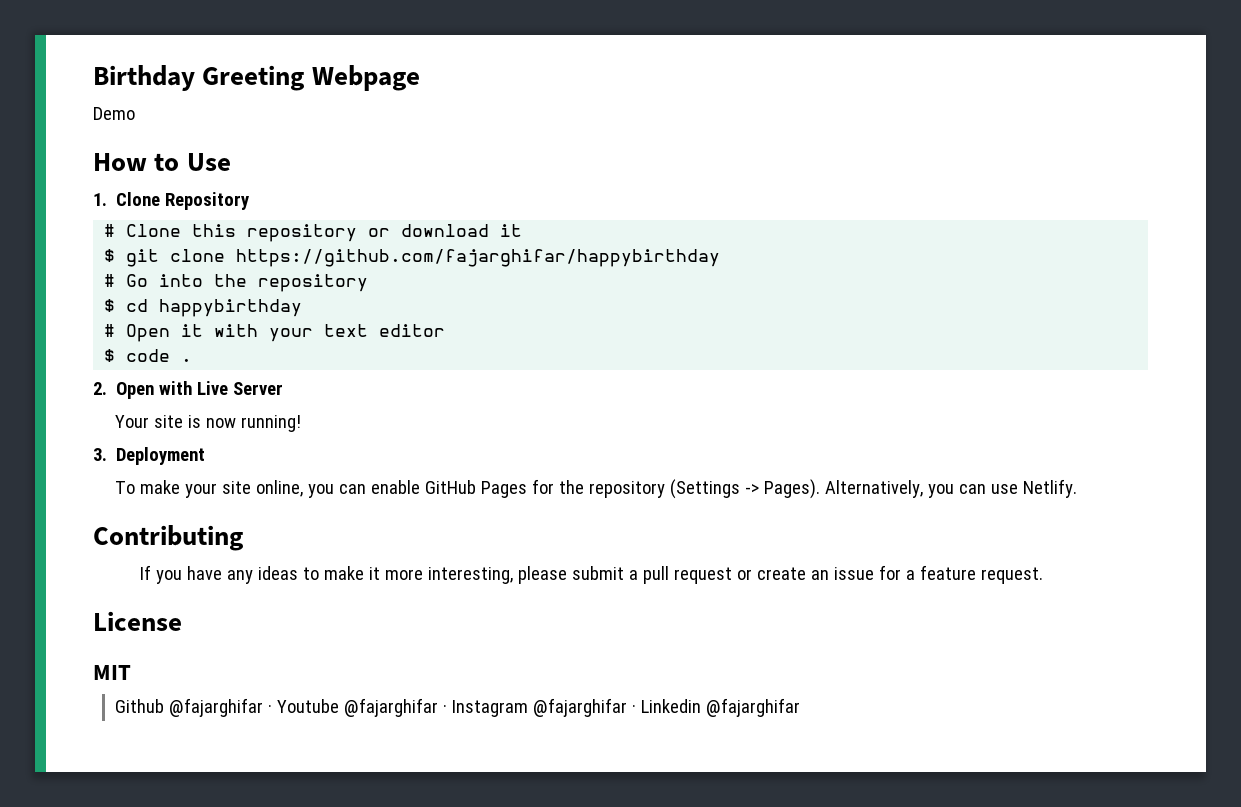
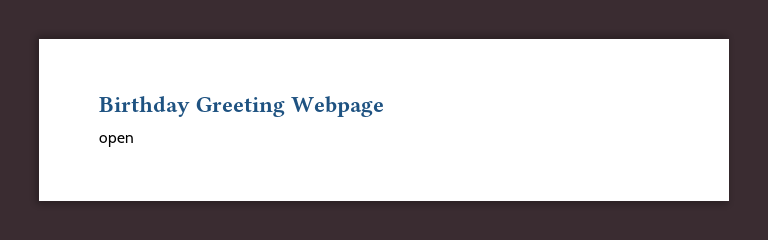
- Demo
- How to Use
- 1. Clone Repository
- # Clone this repository or download it
- $ git clone https://github.com/fajarghifar/happybirthday
- # Go into the repository
- $ cd happybirthday
- # Open it with your text editor
- $ code .
- 2. Open with Live Server
- Your site is now running!
- 3. Deployment
- To make your site online, you can enable GitHub Pages for the repository (Settings -> Pages). Alternatively, you can use Netlify.
- Contributing
- If you have any ideas to make it more interesting, please submit a pull request or create an issue for a feature request.
- License
- MIT
- Github @fajarghifar · Youtube @fajarghifar · Instagram @fajarghifar · Linkedin @fajarghifar
+ open

